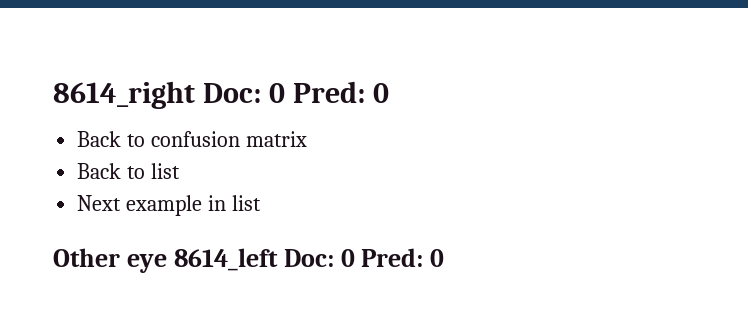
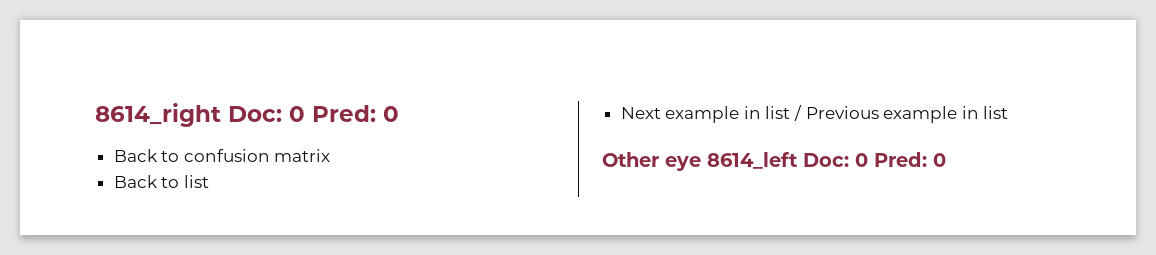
- Next example in list
+ Next example in list / Previous example in list

